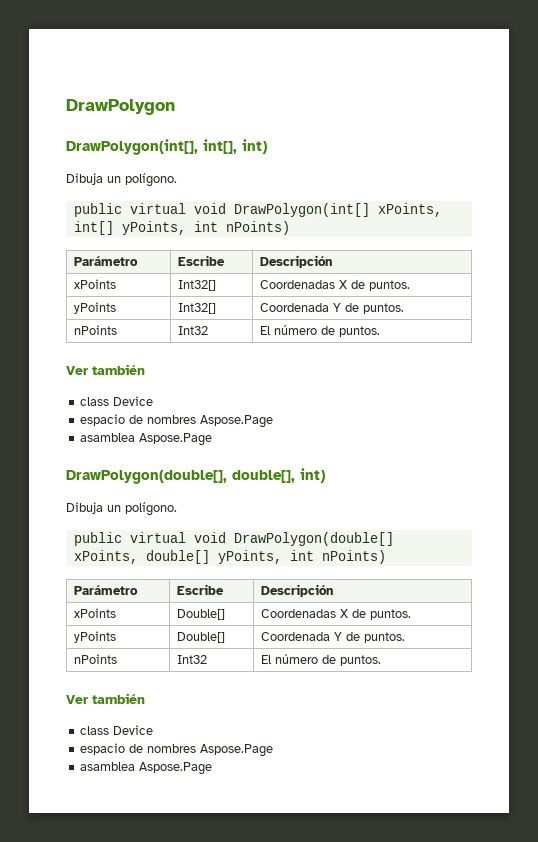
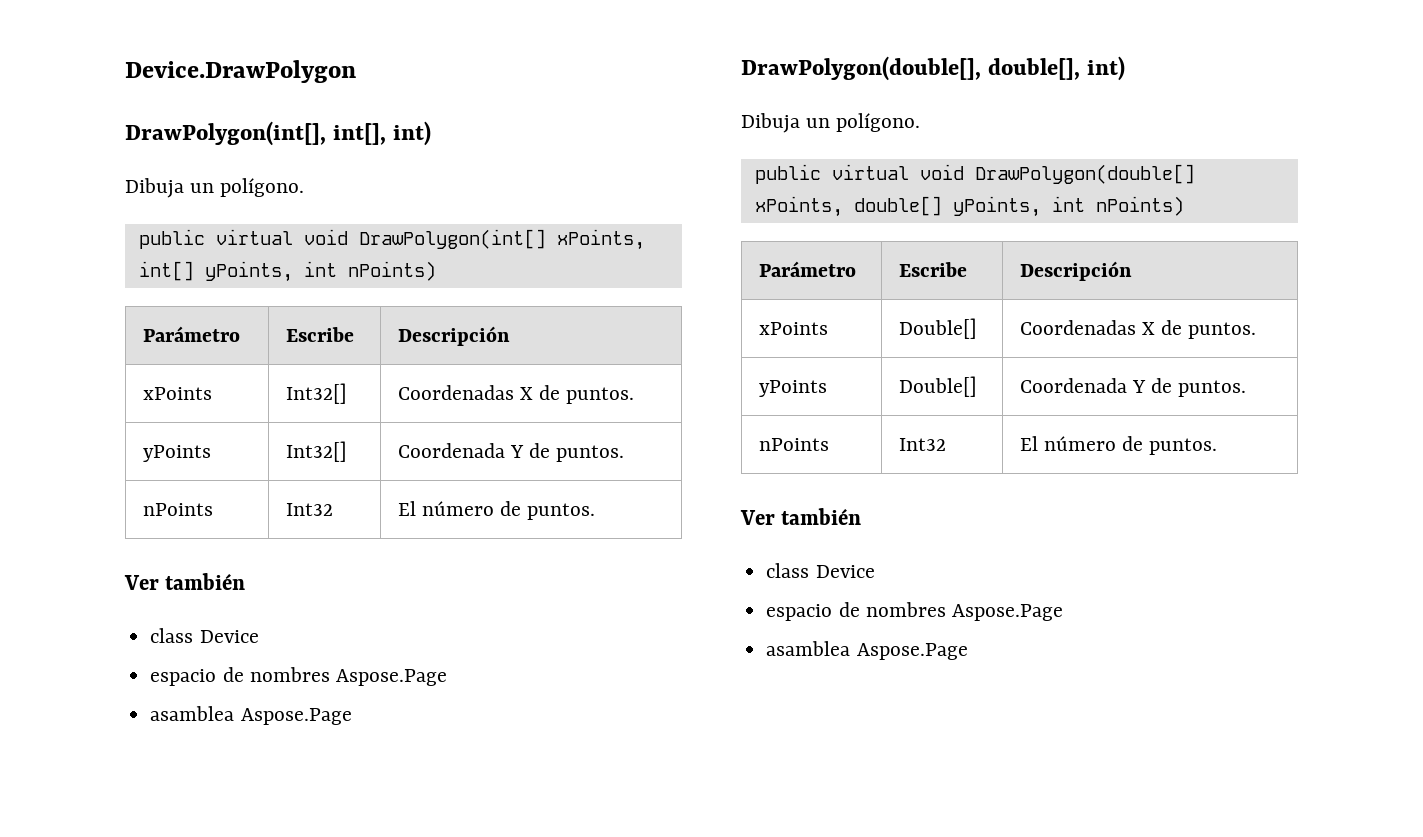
- DrawPolygon
+ Device.DrawPolygon

